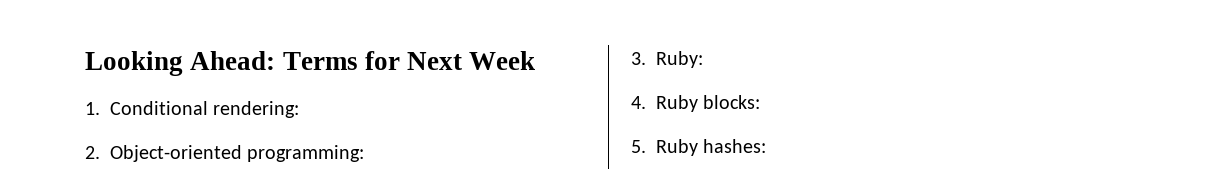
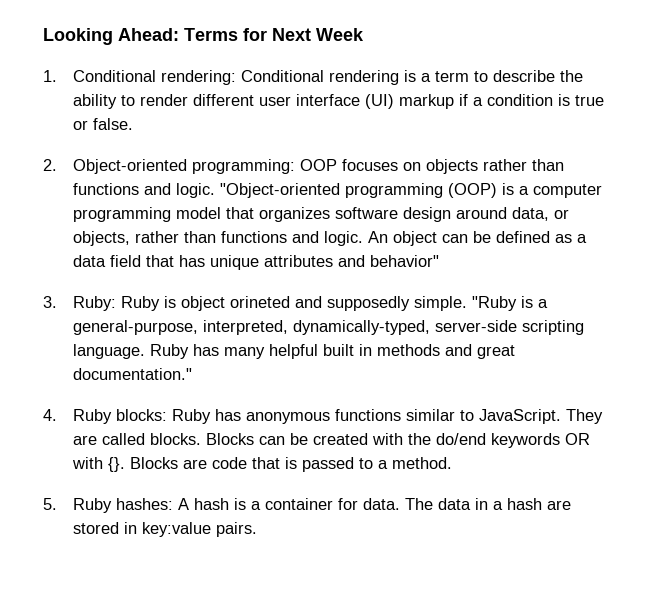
- 1. Conditional rendering:
- 2. Object-oriented programming:
- 3. Ruby:
- 4. Ruby blocks:
- 5. Ruby hashes:
+ 1. Conditional rendering: Conditional rendering is a term to describe the ability to render different user interface (UI) markup if a condition is true or false.
+ 2. Object-oriented programming: OOP focuses on objects rather than functions and logic. "Object-oriented programming (OOP) is a computer programming model that organizes software design around data, or objects, rather than functions and logic. An object can be defined as a data field that has unique attributes and behavior"
+ 3. Ruby: Ruby is object orineted and supposedly simple. "Ruby is a general-purpose, interpreted, dynamically-typed, server-side scripting language. Ruby has many helpful built in methods and great documentation."
+ 4. Ruby blocks: Ruby has anonymous functions similar to JavaScript. They are called blocks. Blocks can be created with the do/end keywords OR with {}. Blocks are code that is passed to a method.
+ 5. Ruby hashes: A hash is a container for data. The data in a hash are stored in key:value pairs.

